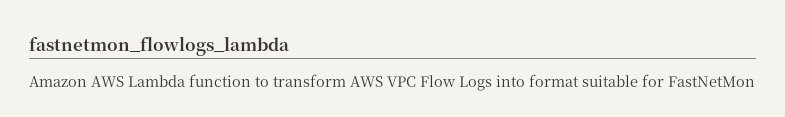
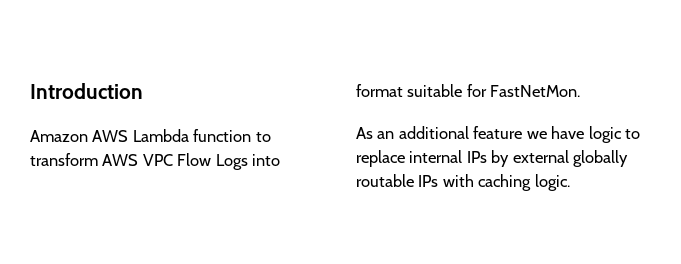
- fastnetmon_flowlogs_lambda
+ Introduction
- Amazon AWS Lambda function to transform AWS VPC Flow Logs into format suitable for FastNetMon
+ Amazon AWS Lambda function to transform AWS VPC Flow Logs into format suitable for FastNetMon.
+ As an additional feature we have logic to replace internal IPs by external globally routable IPs with caching logic.

